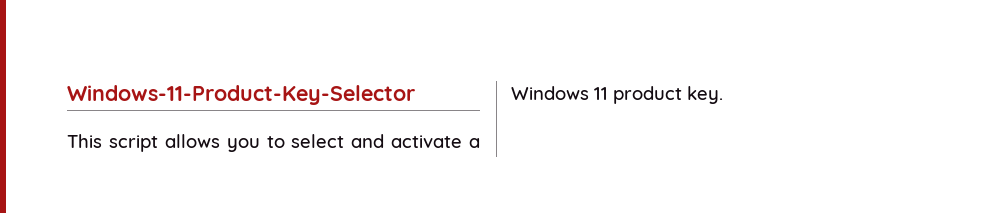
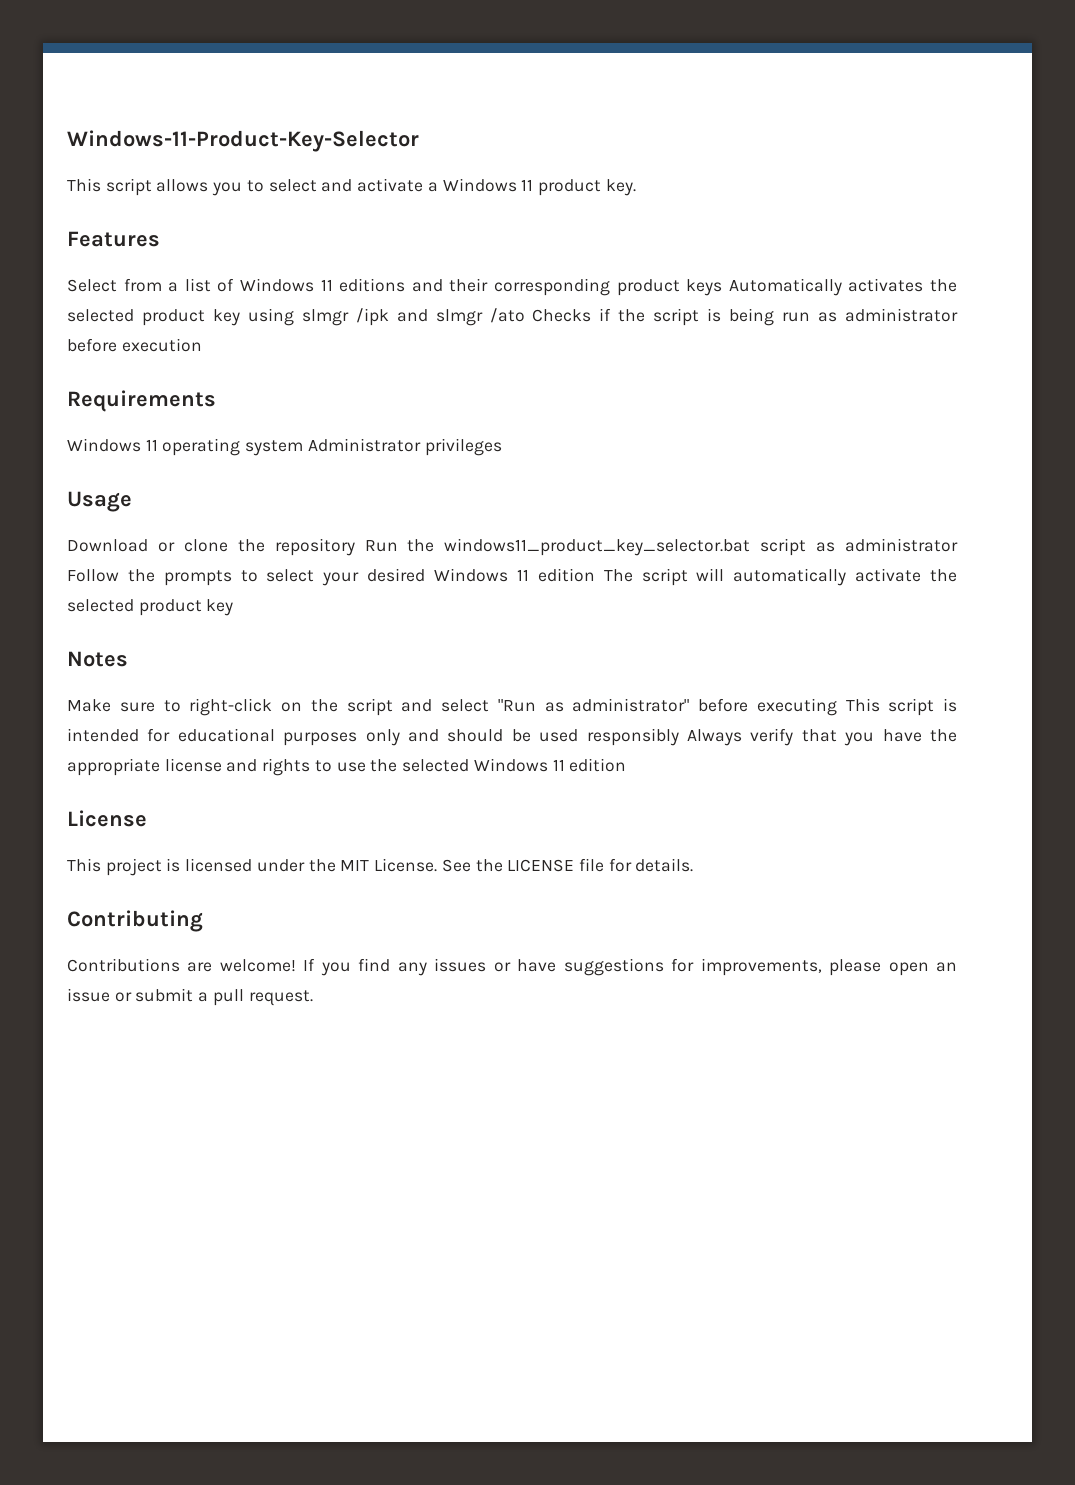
+ Features
+ Select from a list of Windows 11 editions and their corresponding product keys Automatically activates the selected product key using slmgr /ipk and slmgr /ato Checks if the script is being run as administrator before execution
+ Requirements
+ Windows 11 operating system Administrator privileges
+ Usage
+ Download or clone the repository Run the windows11_product_key_selector.bat script as administrator Follow the prompts to select your desired Windows 11 edition The script will automatically activate the selected product key
+ Notes
+ Make sure to right-click on the script and select "Run as administrator" before executing This script is intended for educational purposes only and should be used responsibly Always verify that you have the appropriate license and rights to use the selected Windows 11 edition
+ License
+ This project is licensed under the MIT License. See the LICENSE file for details.
+ Contributing
+ Contributions are welcome! If you find any issues or have suggestions for improvements, please open an issue or submit a pull request.

